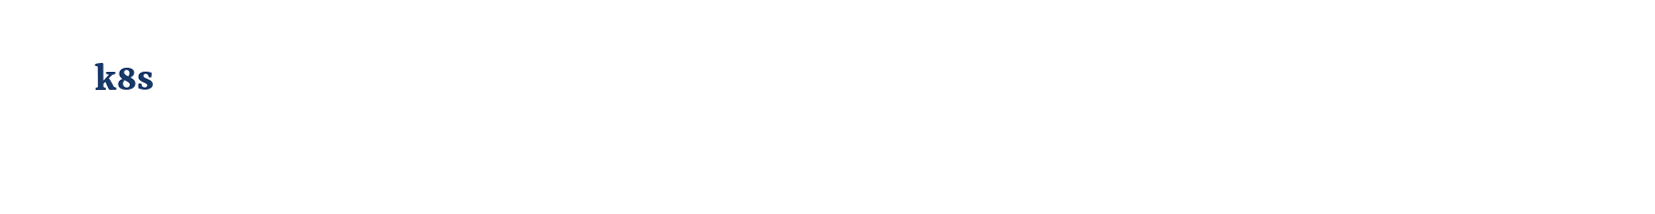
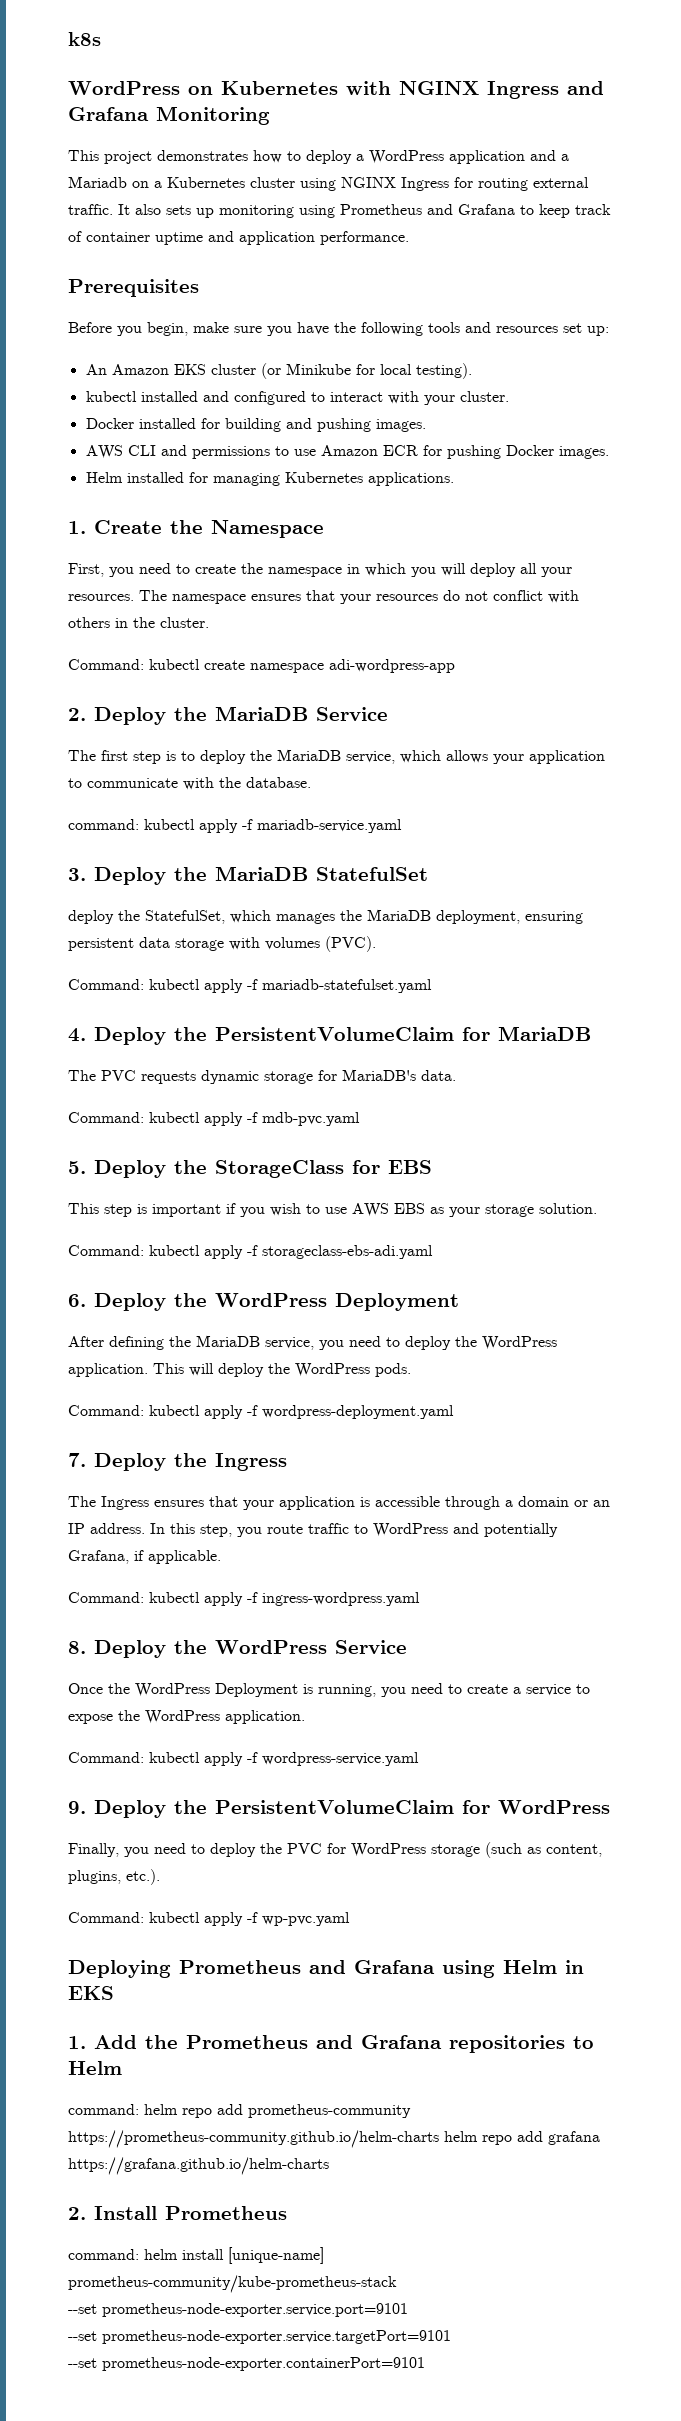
+ WordPress on Kubernetes with NGINX Ingress and Grafana Monitoring
+ This project demonstrates how to deploy a WordPress application and a Mariadb on a Kubernetes cluster using NGINX Ingress for routing external traffic. It also sets up monitoring using Prometheus and Grafana to keep track of container uptime and application performance.
+ Prerequisites
+ Before you begin, make sure you have the following tools and resources set up:
+ An Amazon EKS cluster (or Minikube for local testing).
+ kubectl installed and configured to interact with your cluster.
+ Docker installed for building and pushing images.
+ AWS CLI and permissions to use Amazon ECR for pushing Docker images.
+ Helm installed for managing Kubernetes applications.
+ 1. Create the Namespace
+ First, you need to create the namespace in which you will deploy all your resources. The namespace ensures that your resources do not conflict with others in the cluster.
+ Command: kubectl create namespace adi-wordpress-app
+ 2. Deploy the MariaDB Service
+ The first step is to deploy the MariaDB service, which allows your application to communicate with the database.
+ command: kubectl apply -f mariadb-service.yaml
+ 3. Deploy the MariaDB StatefulSet
+ deploy the StatefulSet, which manages the MariaDB deployment, ensuring persistent data storage with volumes (PVC).
+ Command: kubectl apply -f mariadb-statefulset.yaml
+ 4. Deploy the PersistentVolumeClaim for MariaDB
+ The PVC requests dynamic storage for MariaDB's data.
+ Command: kubectl apply -f mdb-pvc.yaml
+ 5. Deploy the StorageClass for EBS
+ This step is important if you wish to use AWS EBS as your storage solution.
+ Command: kubectl apply -f storageclass-ebs-adi.yaml
+ 6. Deploy the WordPress Deployment
+ After defining the MariaDB service, you need to deploy the WordPress application. This will deploy the WordPress pods.
+ Command: kubectl apply -f wordpress-deployment.yaml
+ 7. Deploy the Ingress
+ The Ingress ensures that your application is accessible through a domain or an IP address. In this step, you route traffic to WordPress and potentially Grafana, if applicable.
+ Command: kubectl apply -f ingress-wordpress.yaml
+ 8. Deploy the WordPress Service
+ Once the WordPress Deployment is running, you need to create a service to expose the WordPress application.
+ Command: kubectl apply -f wordpress-service.yaml
+ 9. Deploy the PersistentVolumeClaim for WordPress
+ Finally, you need to deploy the PVC for WordPress storage (such as content, plugins, etc.).
+ Command: kubectl apply -f wp-pvc.yaml
+ Deploying Prometheus and Grafana using Helm in EKS
+ 1. Add the Prometheus and Grafana repositories to Helm
+ command: helm repo add prometheus-community https://prometheus-community.github.io/helm-charts helm repo add grafana https://grafana.github.io/helm-charts
+ 2. Install Prometheus
+ command: helm install [unique-name] prometheus-community/kube-prometheus-stack
+ --set prometheus-node-exporter.service.port=9101
+ --set prometheus-node-exporter.service.targetPort=9101
+ --set prometheus-node-exporter.containerPort=9101

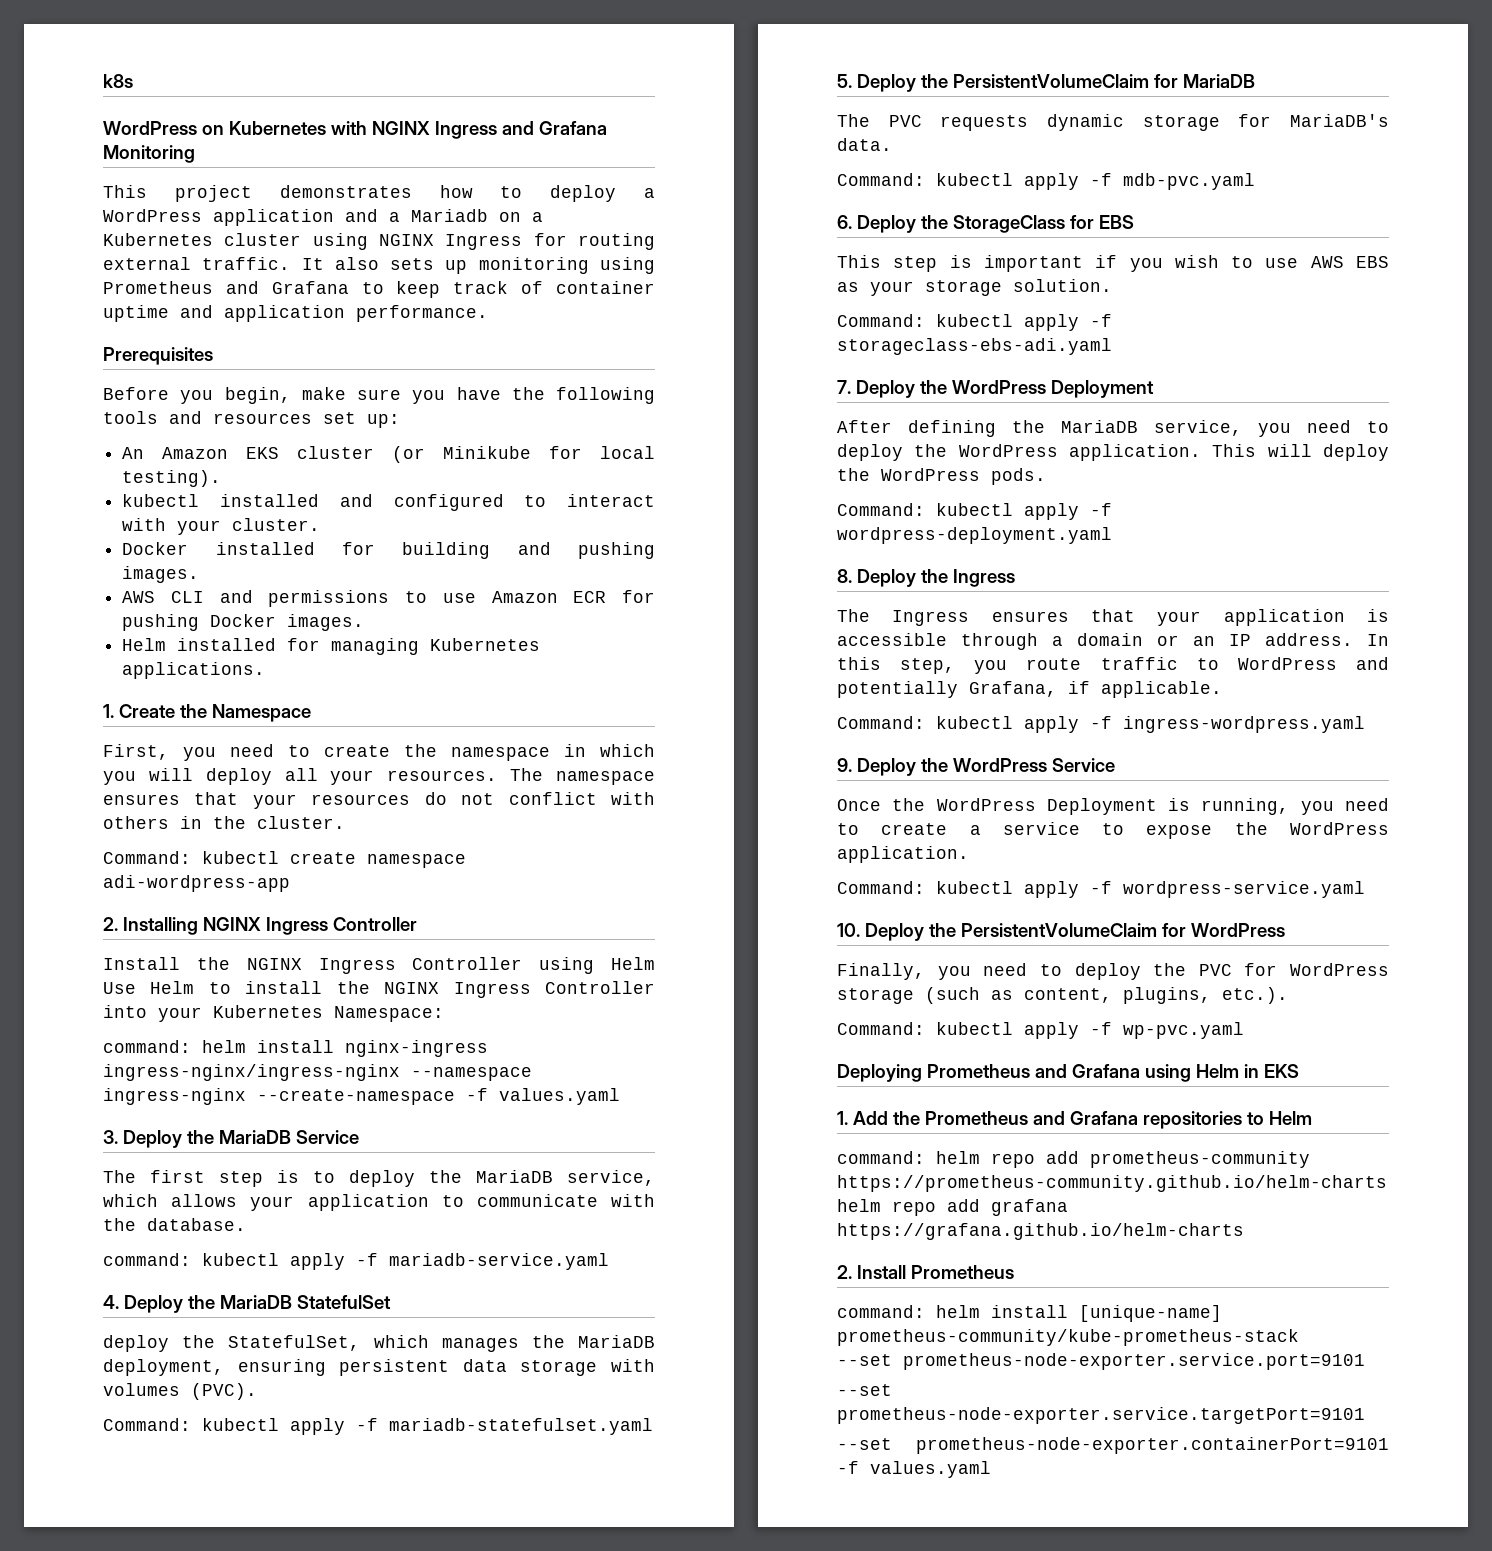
- 2. Deploy the MariaDB Service
+ 2. Installing NGINX Ingress Controller
+ Install the NGINX Ingress Controller using Helm Use Helm to install the NGINX Ingress Controller into your Kubernetes Namespace:
+ command: helm install nginx-ingress ingress-nginx/ingress-nginx --namespace ingress-nginx --create-namespace -f values.yaml
+ 3. Deploy the MariaDB Service
- 3. Deploy the MariaDB StatefulSet
+ 4. Deploy the MariaDB StatefulSet
- 4. Deploy the PersistentVolumeClaim for MariaDB
+ 5. Deploy the PersistentVolumeClaim for MariaDB
- 5. Deploy the StorageClass for EBS
+ 6. Deploy the StorageClass for EBS
- 6. Deploy the WordPress Deployment
+ 7. Deploy the WordPress Deployment
- 7. Deploy the Ingress
+ 8. Deploy the Ingress
- 8. Deploy the WordPress Service
+ 9. Deploy the WordPress Service
- 9. Deploy the PersistentVolumeClaim for WordPress
+ 10. Deploy the PersistentVolumeClaim for WordPress
- --set prometheus-node-exporter.containerPort=9101
+ --set prometheus-node-exporter.containerPort=9101 -f values.yaml

